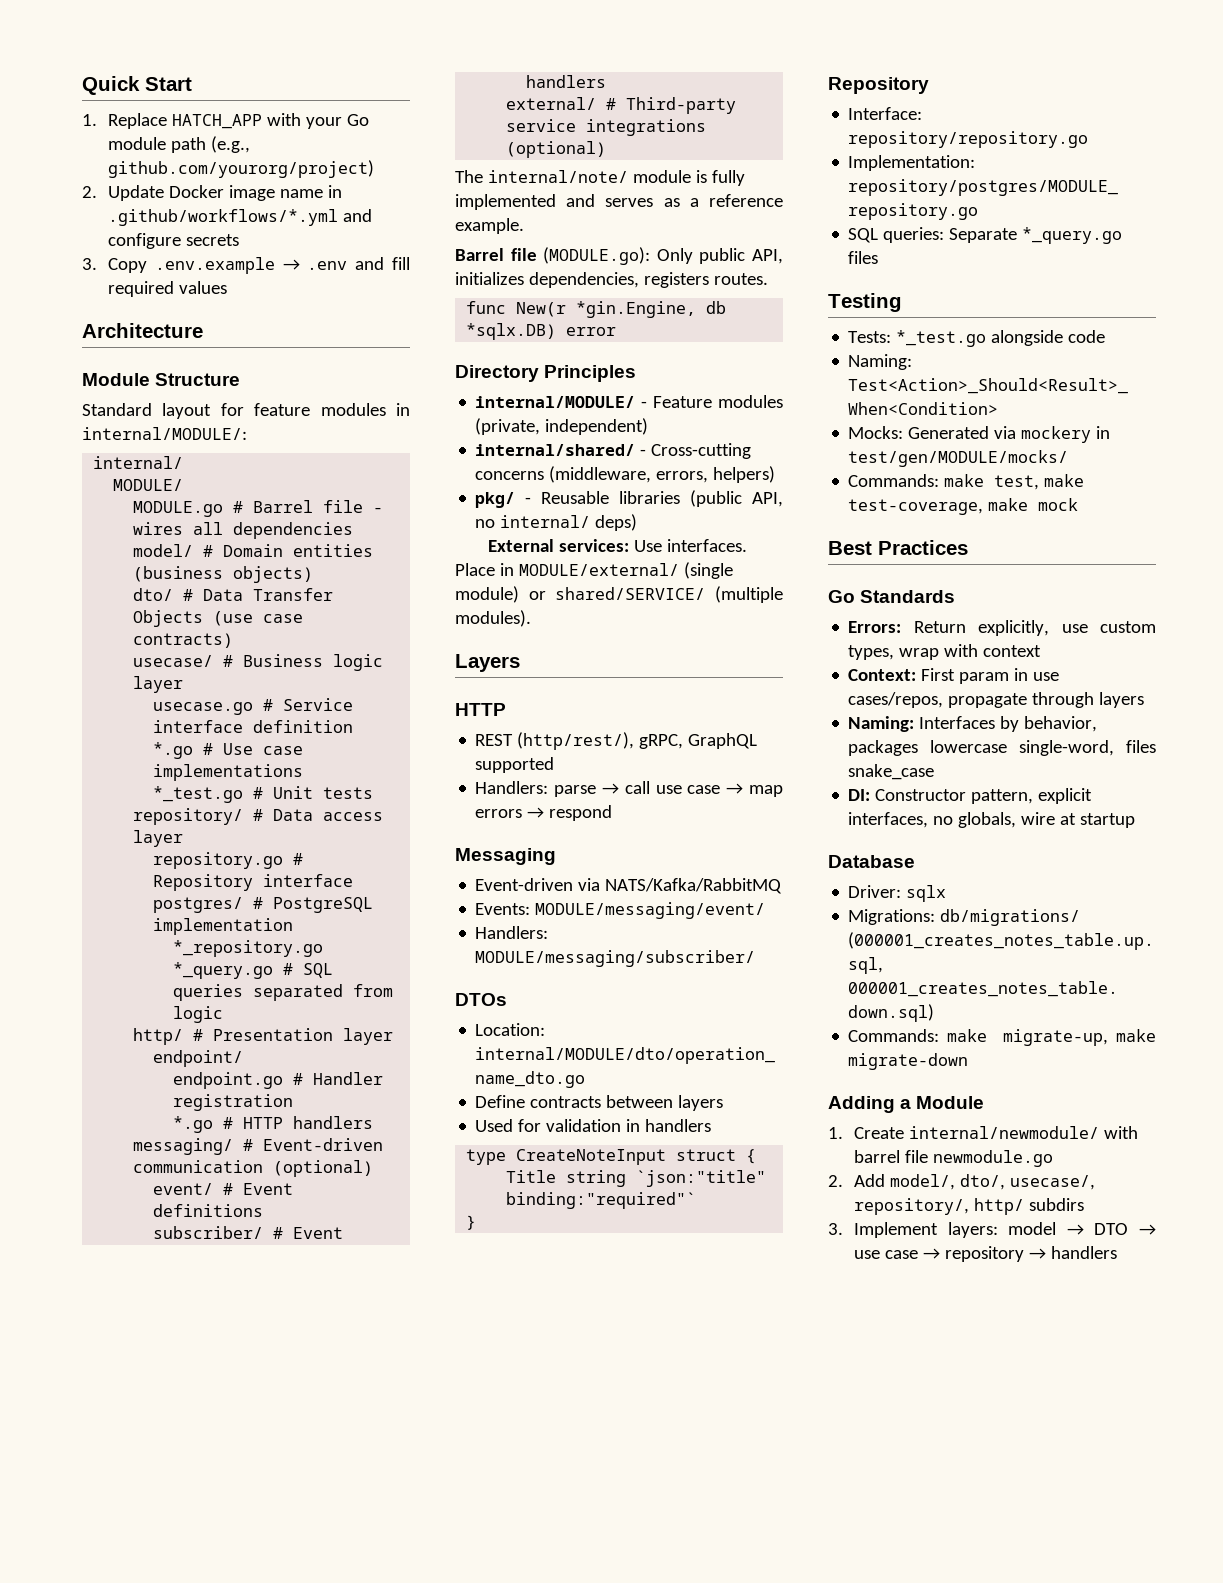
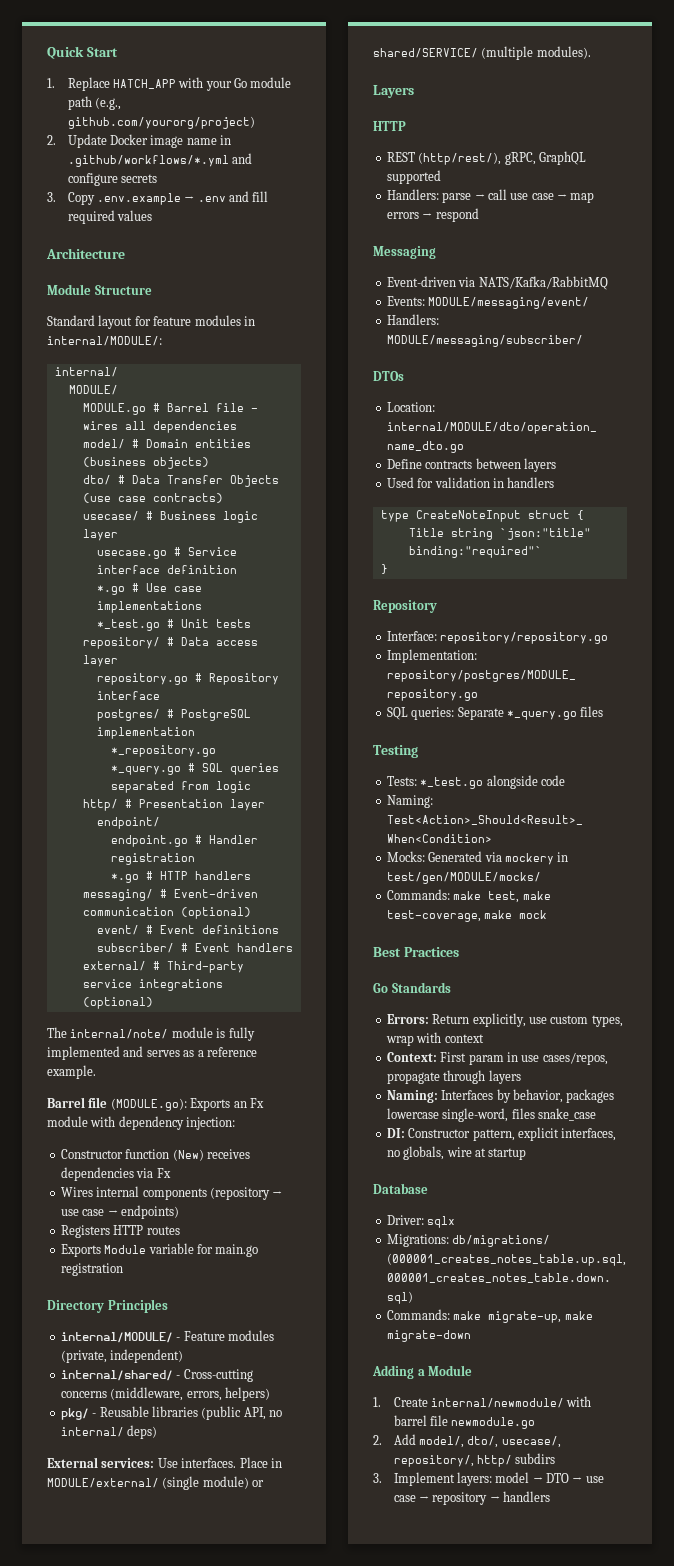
- Barrel file (MODULE.go): Only public API, initializes dependencies, registers routes.
- func New(r *gin.Engine, db *sqlx.DB) error
+ Barrel file (MODULE.go): Exports an Fx module with dependency injection:
+ Constructor function (New) receives dependencies via Fx
+ Wires internal components (repository → use case → endpoints)
+ Registers HTTP routes
+ Exports Module variable for main.go registration

